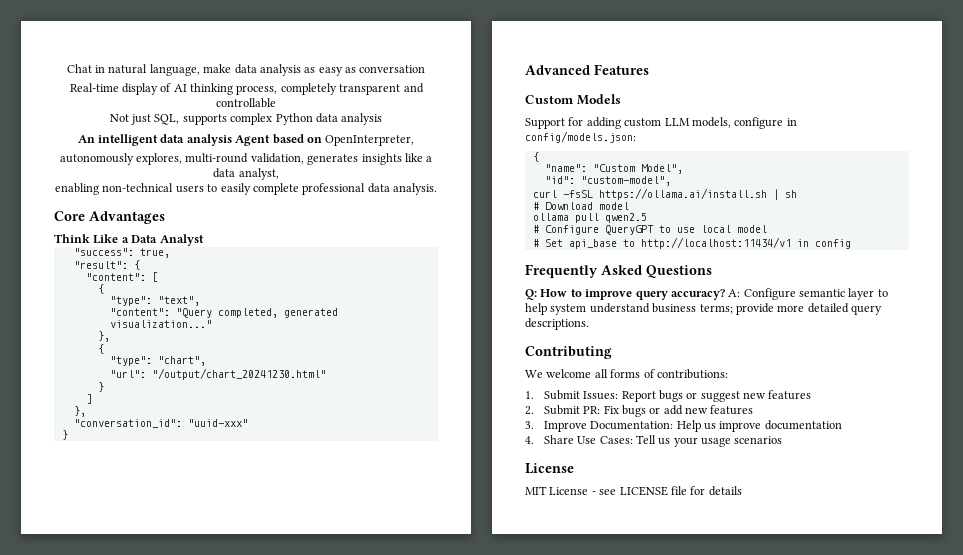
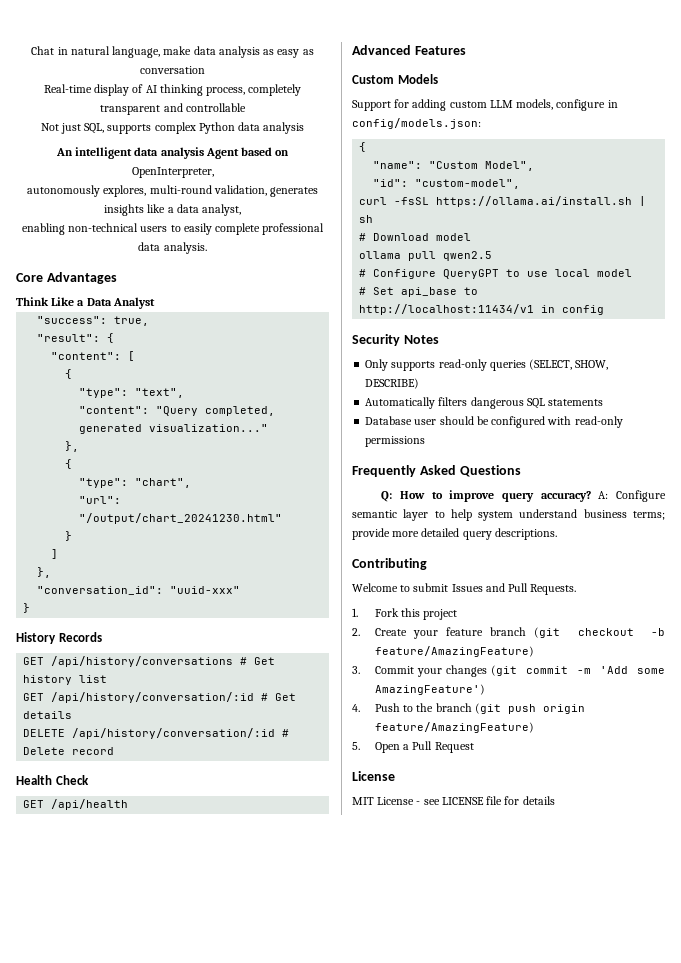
+ History Records
+ GET /api/history/conversations # Get history list
+ GET /api/history/conversation/:id # Get details
+ DELETE /api/history/conversation/:id # Delete record
+ Health Check
+ GET /api/health
+ Security Notes
+ Only supports read-only queries (SELECT, SHOW, DESCRIBE)
+ Automatically filters dangerous SQL statements
+ Database user should be configured with read-only permissions
- We welcome all forms of contributions:
- 1. Submit Issues: Report bugs or suggest new features
- 2. Submit PR: Fix bugs or add new features
- 3. Improve Documentation: Help us improve documentation
- 4. Share Use Cases: Tell us your usage scenarios
+ Welcome to submit Issues and Pull Requests.
+ 1. Fork this project
+ 2. Create your feature branch (git checkout -b feature/AmazingFeature)
+ 3. Commit your changes (git commit -m 'Add some AmazingFeature')
+ 4. Push to the branch (git push origin feature/AmazingFeature)
+ 5. Open a Pull Request

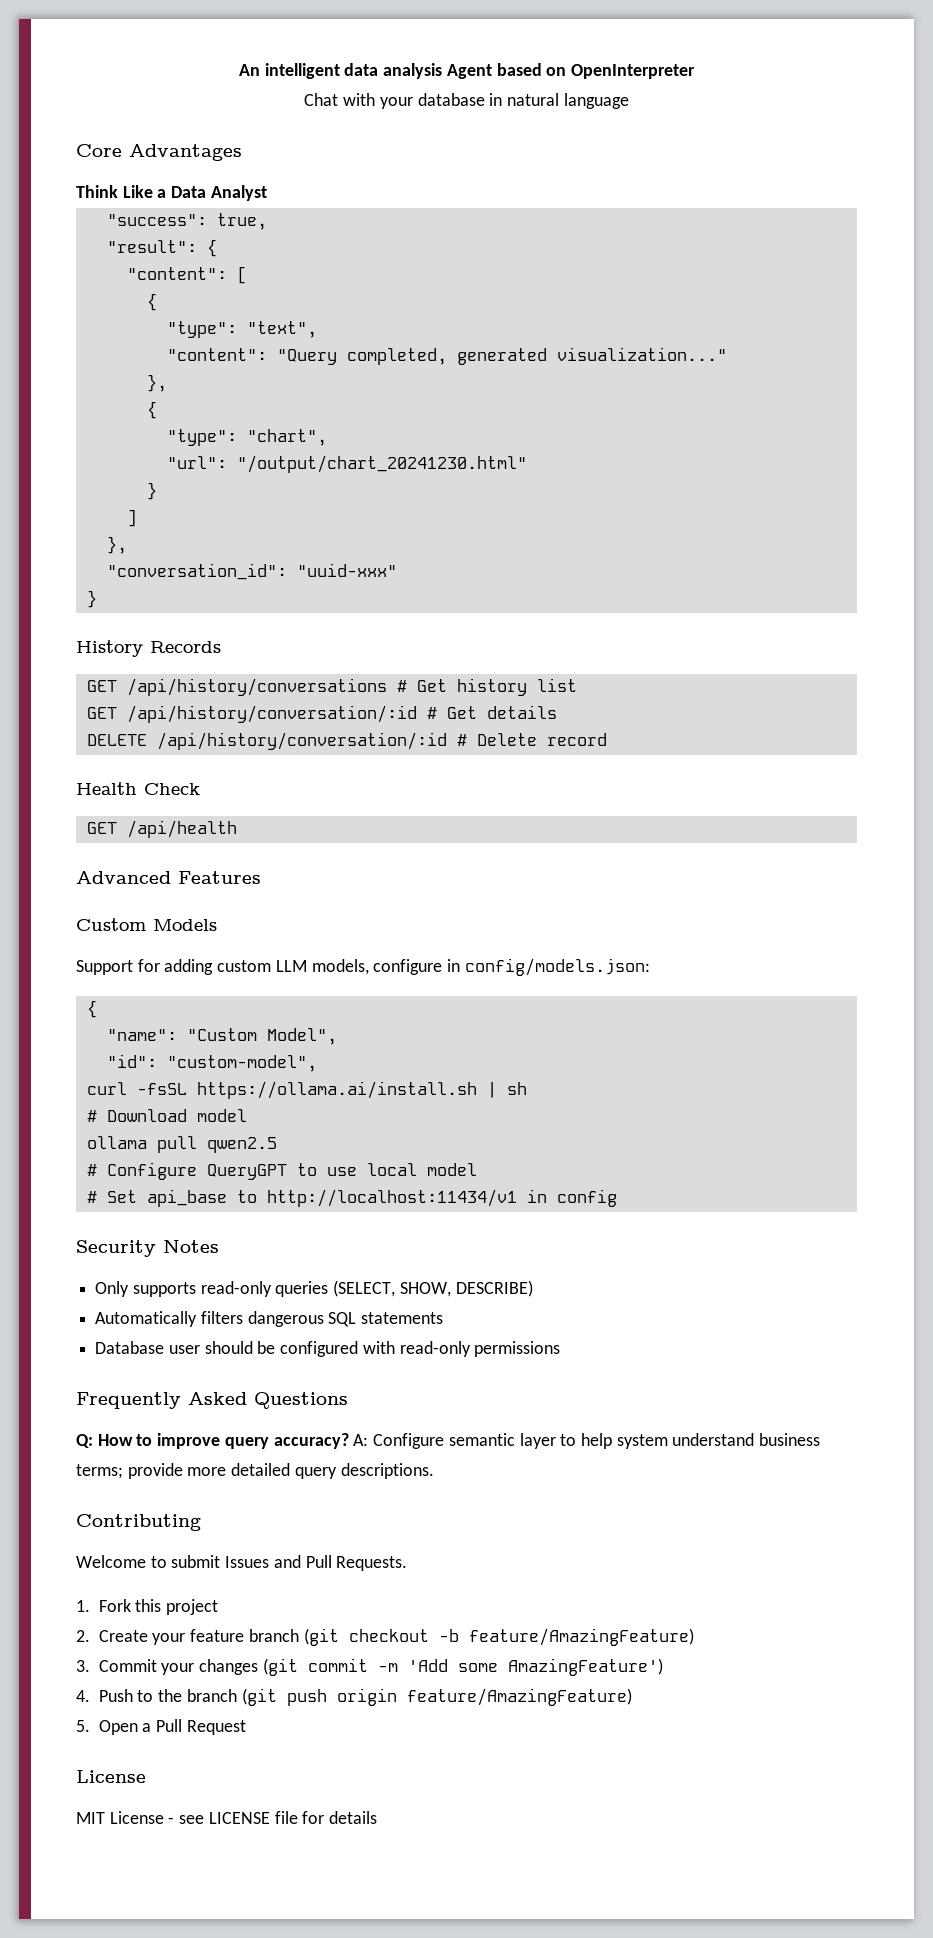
- Chat in natural language, make data analysis as easy as conversation
- Real-time display of AI thinking process, completely transparent and controllable
- Not just SQL, supports complex Python data analysis
- An intelligent data analysis Agent based on OpenInterpreter,
- autonomously explores, multi-round validation, generates insights like a data analyst,
- enabling non-technical users to easily complete professional data analysis.
+ An intelligent data analysis Agent based on OpenInterpreter
+ Chat with your database in natural language

